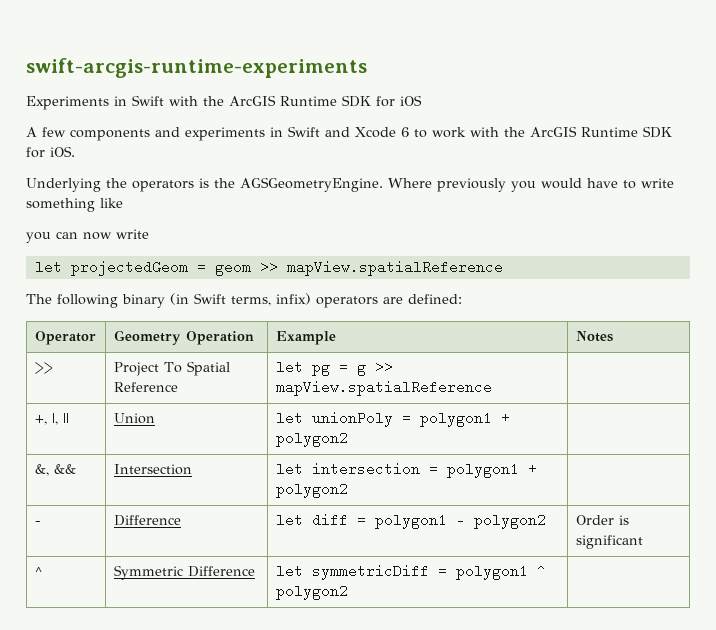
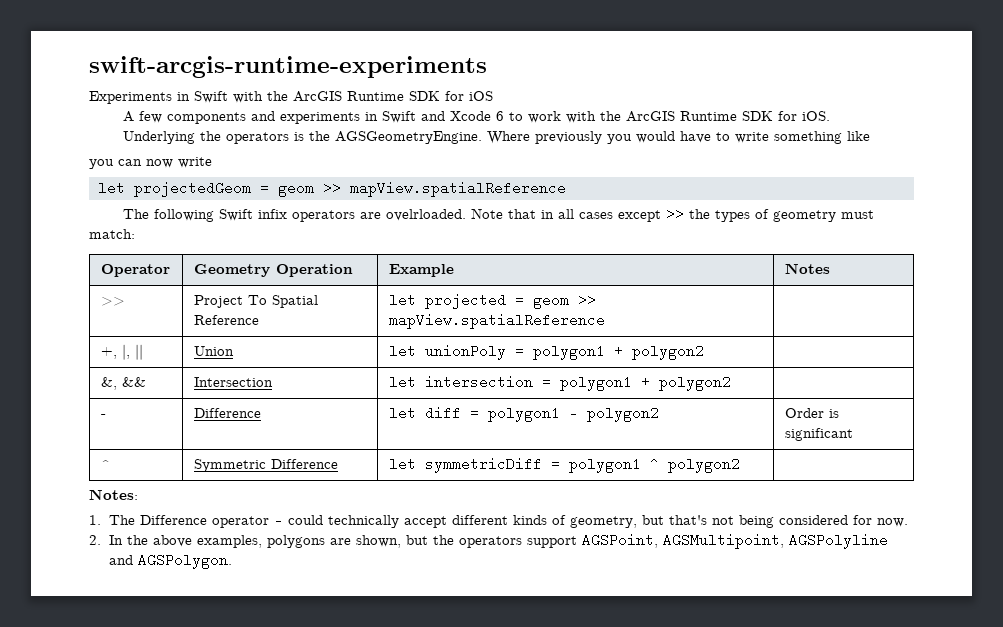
- The following binary (in Swift terms, infix) operators are defined:
+ The following Swift infix operators are ovelrloaded. Note that in all cases except >> the types of geometry must match:
- >> | Project To Spatial Reference | let pg = g >> mapView.spatialReference |
+ >> | Project To Spatial Reference | let projected = geom >> mapView.spatialReference |
+ Notes:
+ 1. The Difference operator - could technically accept different kinds of geometry, but that's not being considered for now.
+ 2. In the above examples, polygons are shown, but the operators support AGSPoint, AGSMultipoint, AGSPolyline and AGSPolygon.

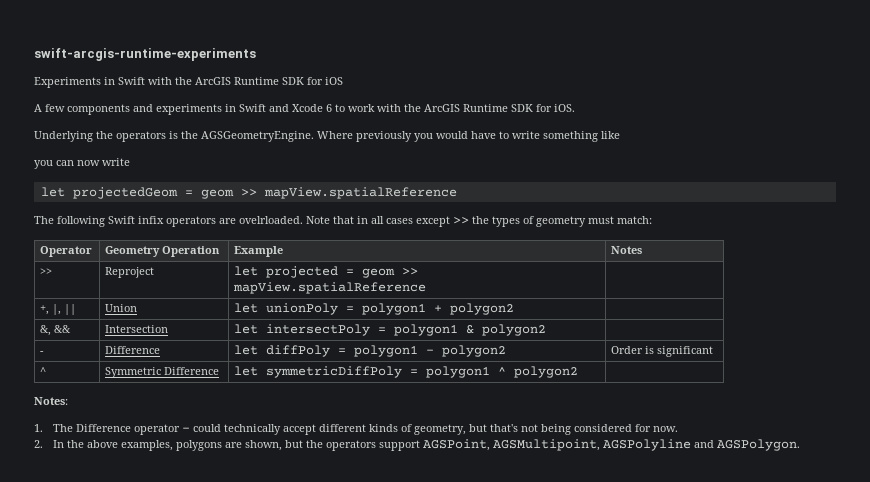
- >> | Project To Spatial Reference | let projected = geom >> mapView.spatialReference |
+ >> | Reproject | let projected = geom >> mapView.spatialReference |
- &, && | Intersection | let intersection = polygon1 + polygon2 |
+ &, && | Intersection | let intersectPoly = polygon1 & polygon2 |
- - | Difference | let diff = polygon1 - polygon2 | Order is significant
+ - | Difference | let diffPoly = polygon1 - polygon2 | Order is significant
- ^ | Symmetric Difference | let symmetricDiff = polygon1 ^ polygon2 |
+ ^ | Symmetric Difference | let symmetricDiffPoly = polygon1 ^ polygon2 |

